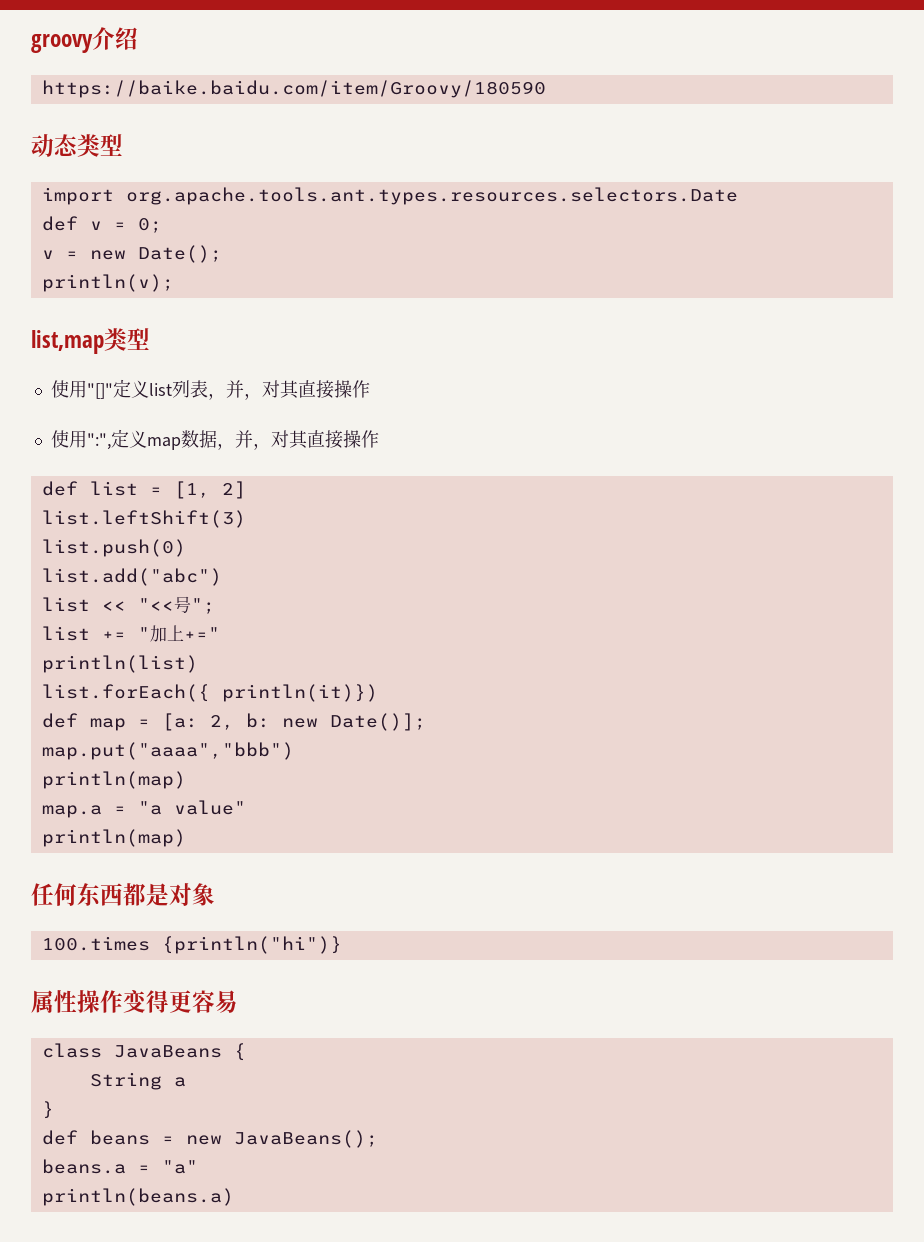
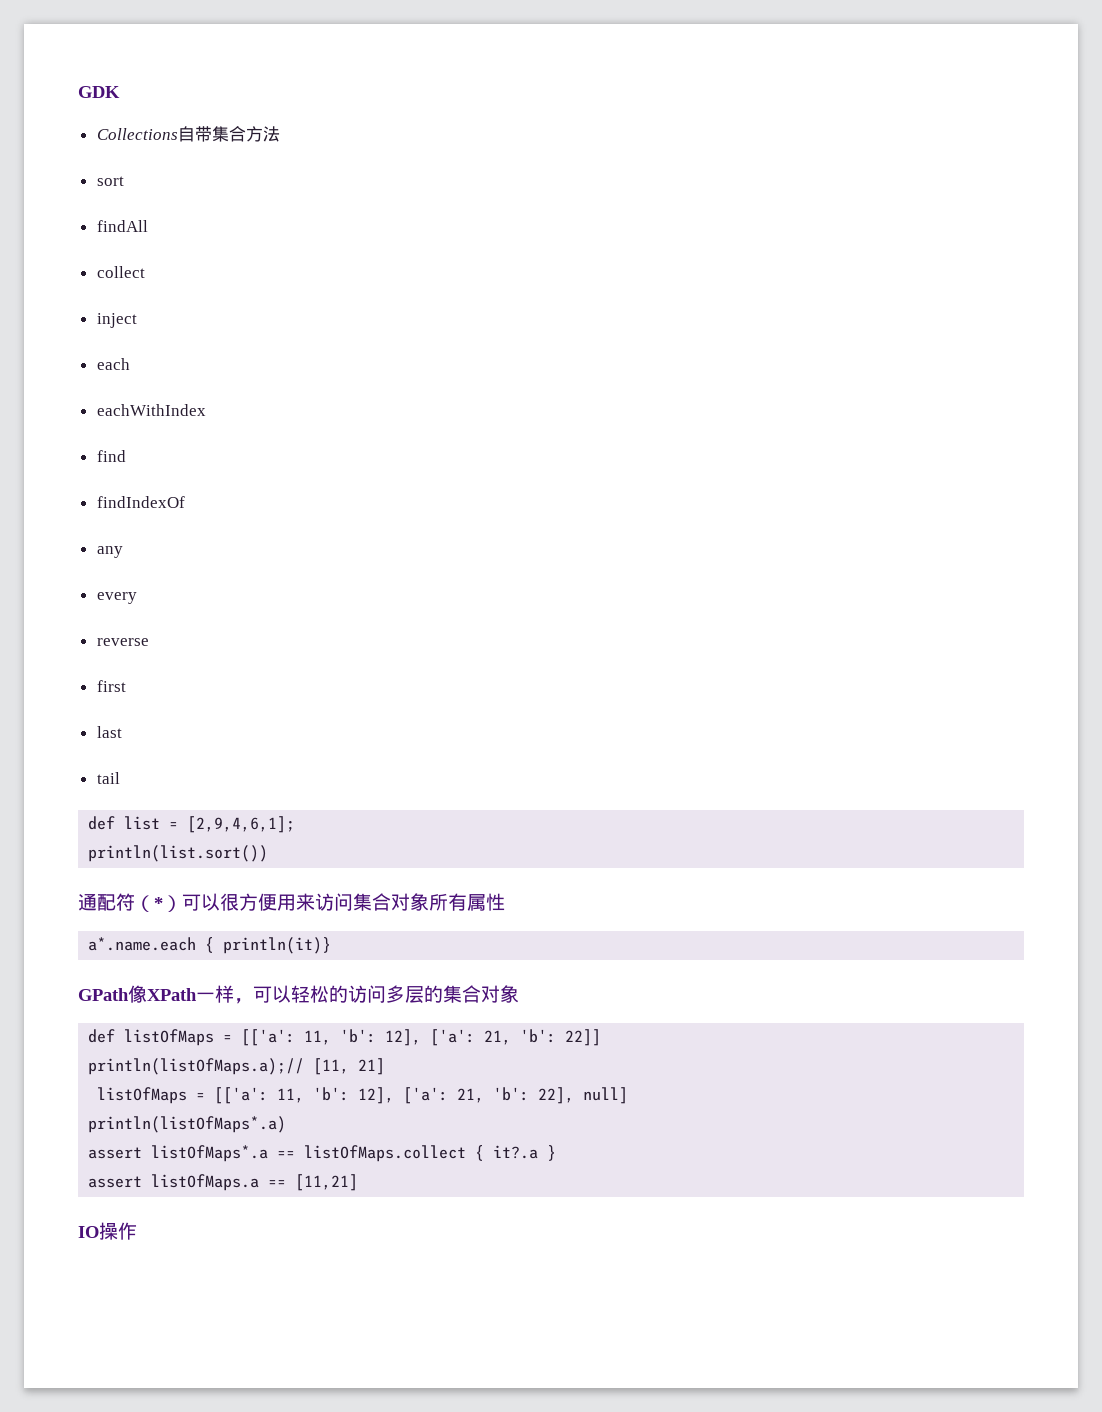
- groovy介绍
- https://baike.baidu.com/item/Groovy/180590
- 动态类型
- import org.apache.tools.ant.types.resources.selectors.Date
- def v = 0;
- v = new Date();
- println(v);
- list,map类型
- 使用"[]"定义list列表，并，对其直接操作
- 使用":",定义map数据，并，对其直接操作
- def list = [1, 2]
- list.leftShift(3)
- list.push(0)
- list.add("abc")
- list << "<<号";
- list += "加上+="
- println(list)
- list.forEach({ println(it)})
- def map = [a: 2, b: new Date()];
- map.put("aaaa","bbb")
- println(map)
- map.a = "a value"
- println(map)
- 任何东西都是对象
- 100.times {println("hi")}
- 属性操作变得更容易
- class JavaBeans {
- String a
- }
- def beans = new JavaBeans();
- beans.a = "a"
- println(beans.a)
+ GDK
+ Collections自带集合方法
+ sort
+ findAll
+ collect
+ inject
+ each
+ eachWithIndex
+ find
+ findIndexOf
+ any
+ every
+ reverse
+ first
+ last
+ tail
+ def list = [2,9,4,6,1];
+ println(list.sort())
+ 通配符（*）可以很方便用来访问集合对象所有属性
+ a*.name.each { println(it)}
+ GPath像XPath一样，可以轻松的访问多层的集合对象
+ def listOfMaps = [['a': 11, 'b': 12], ['a': 21, 'b': 22]]
+ println(listOfMaps.a);// [11, 21]
+ listOfMaps = [['a': 11, 'b': 12], ['a': 21, 'b': 22], null]
+ println(listOfMaps*.a)
+ assert listOfMaps*.a == listOfMaps.collect { it?.a }
+ assert listOfMaps.a == [11,21]
+ IO操作

